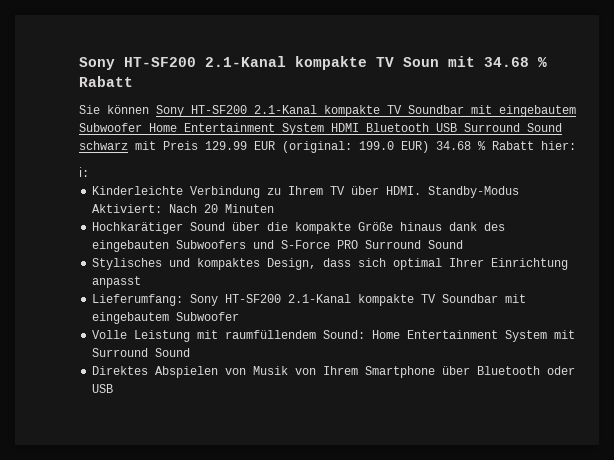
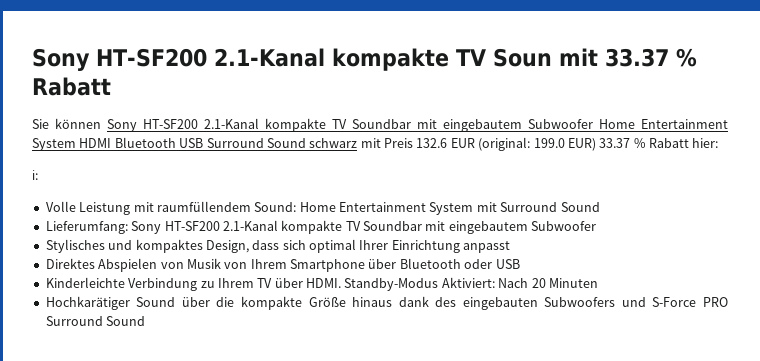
- Sony HT-SF200 2.1-Kanal kompakte TV Soun mit 34.68 % Rabatt
+ Sony HT-SF200 2.1-Kanal kompakte TV Soun mit 33.37 % Rabatt
- Sie können Sony HT-SF200 2.1-Kanal kompakte TV Soundbar mit eingebautem Subwoofer Home Entertainment System HDMI Bluetooth USB Surround Sound schwarz mit Preis 129.99 EUR (original: 199.0 EUR) 34.68 % Rabatt hier:
+ Sie können Sony HT-SF200 2.1-Kanal kompakte TV Soundbar mit eingebautem Subwoofer Home Entertainment System HDMI Bluetooth USB Surround Sound schwarz mit Preis 132.6 EUR (original: 199.0 EUR) 33.37 % Rabatt hier:
+ Volle Leistung mit raumfüllendem Sound: Home Entertainment System mit Surround Sound
+ Lieferumfang: Sony HT-SF200 2.1-Kanal kompakte TV Soundbar mit eingebautem Subwoofer
+ Stylisches und kompaktes Design, dass sich optimal Ihrer Einrichtung anpasst
+ Direktes Abspielen von Musik von Ihrem Smartphone über Bluetooth oder USB
- Stylisches und kompaktes Design, dass sich optimal Ihrer Einrichtung anpasst
- Lieferumfang: Sony HT-SF200 2.1-Kanal kompakte TV Soundbar mit eingebautem Subwoofer
- Volle Leistung mit raumfüllendem Sound: Home Entertainment System mit Surround Sound
- Direktes Abspielen von Musik von Ihrem Smartphone über Bluetooth oder USB

